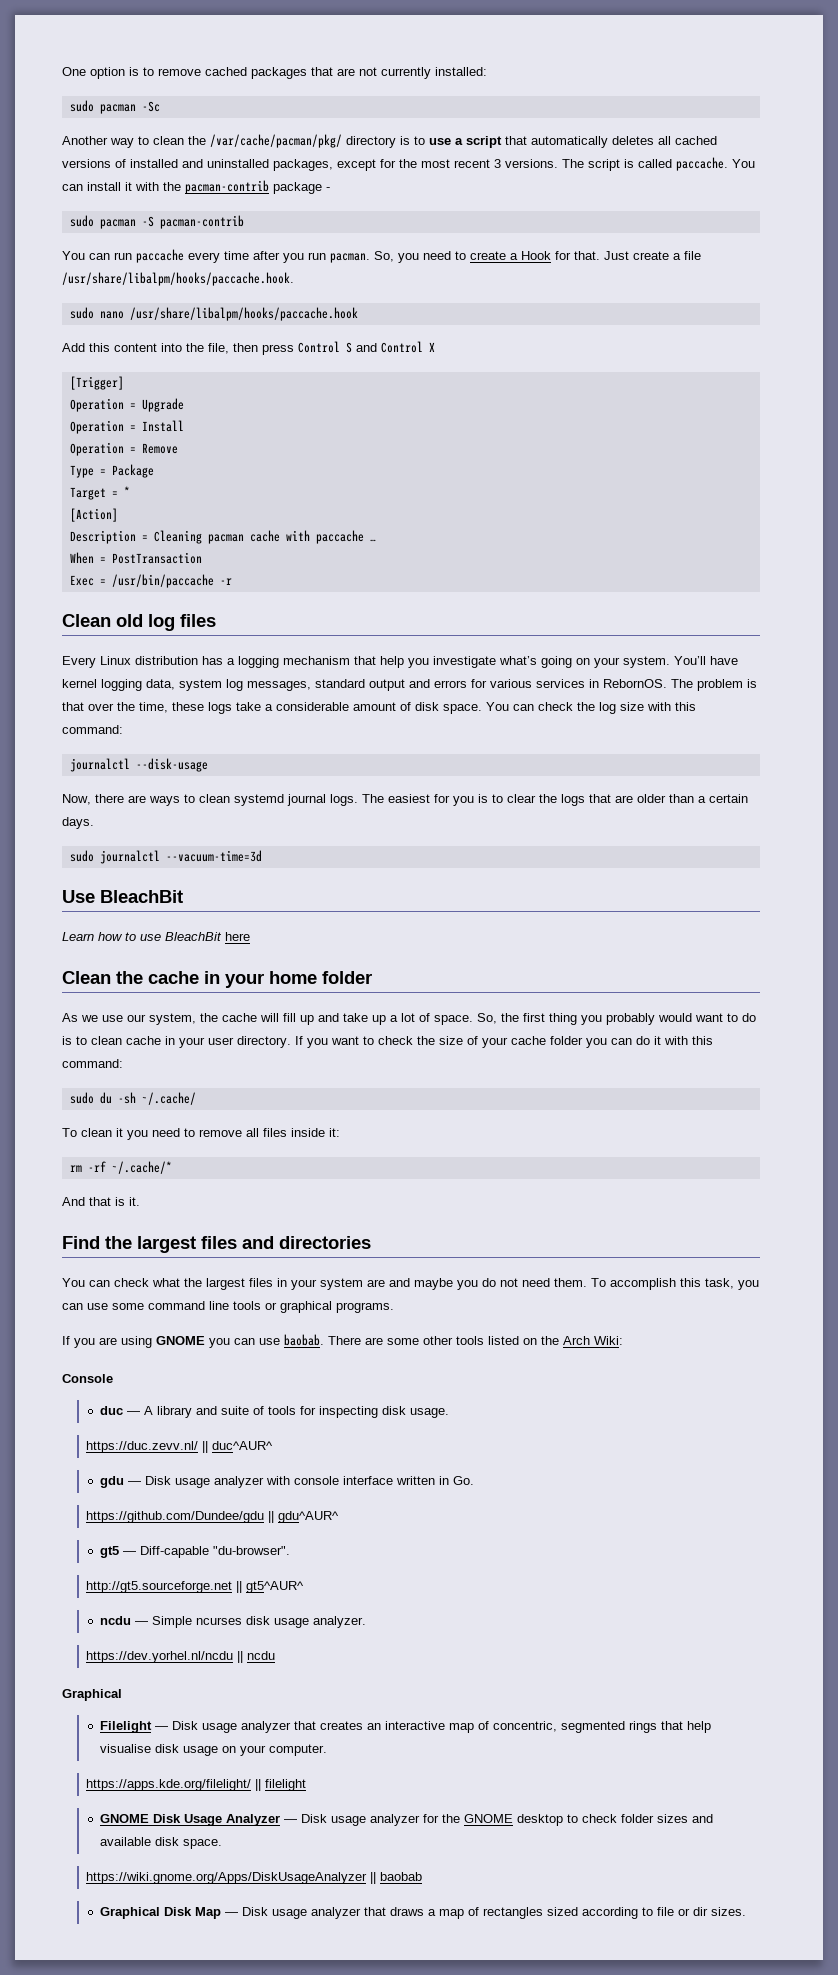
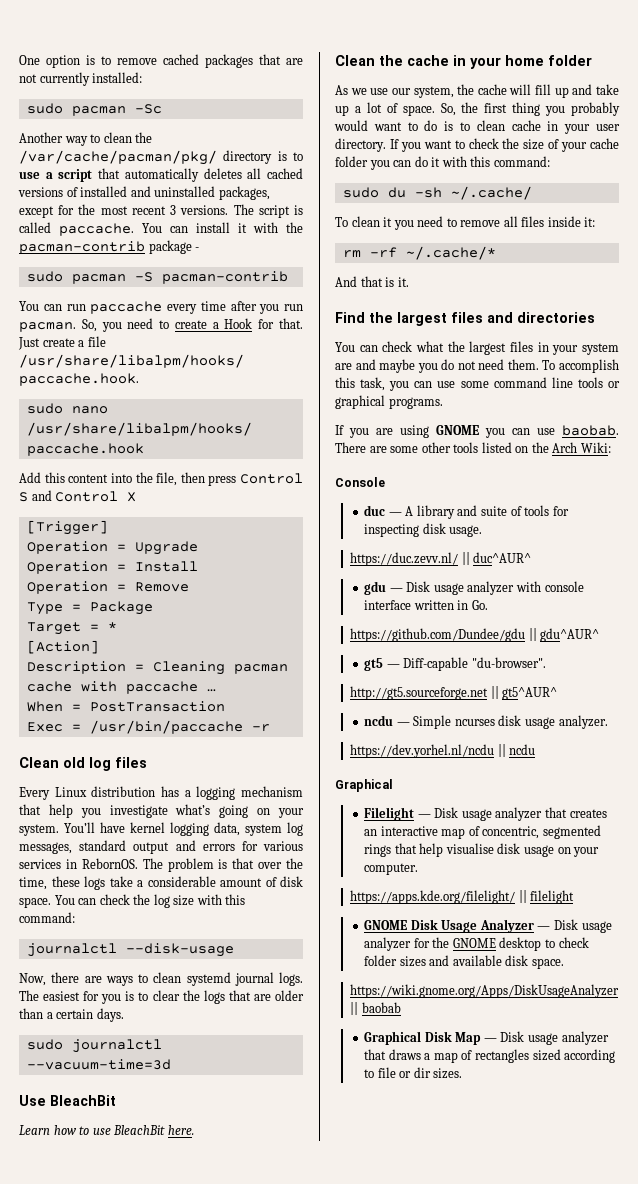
- Learn how to use BleachBit here
+ Learn how to use BleachBit here.

